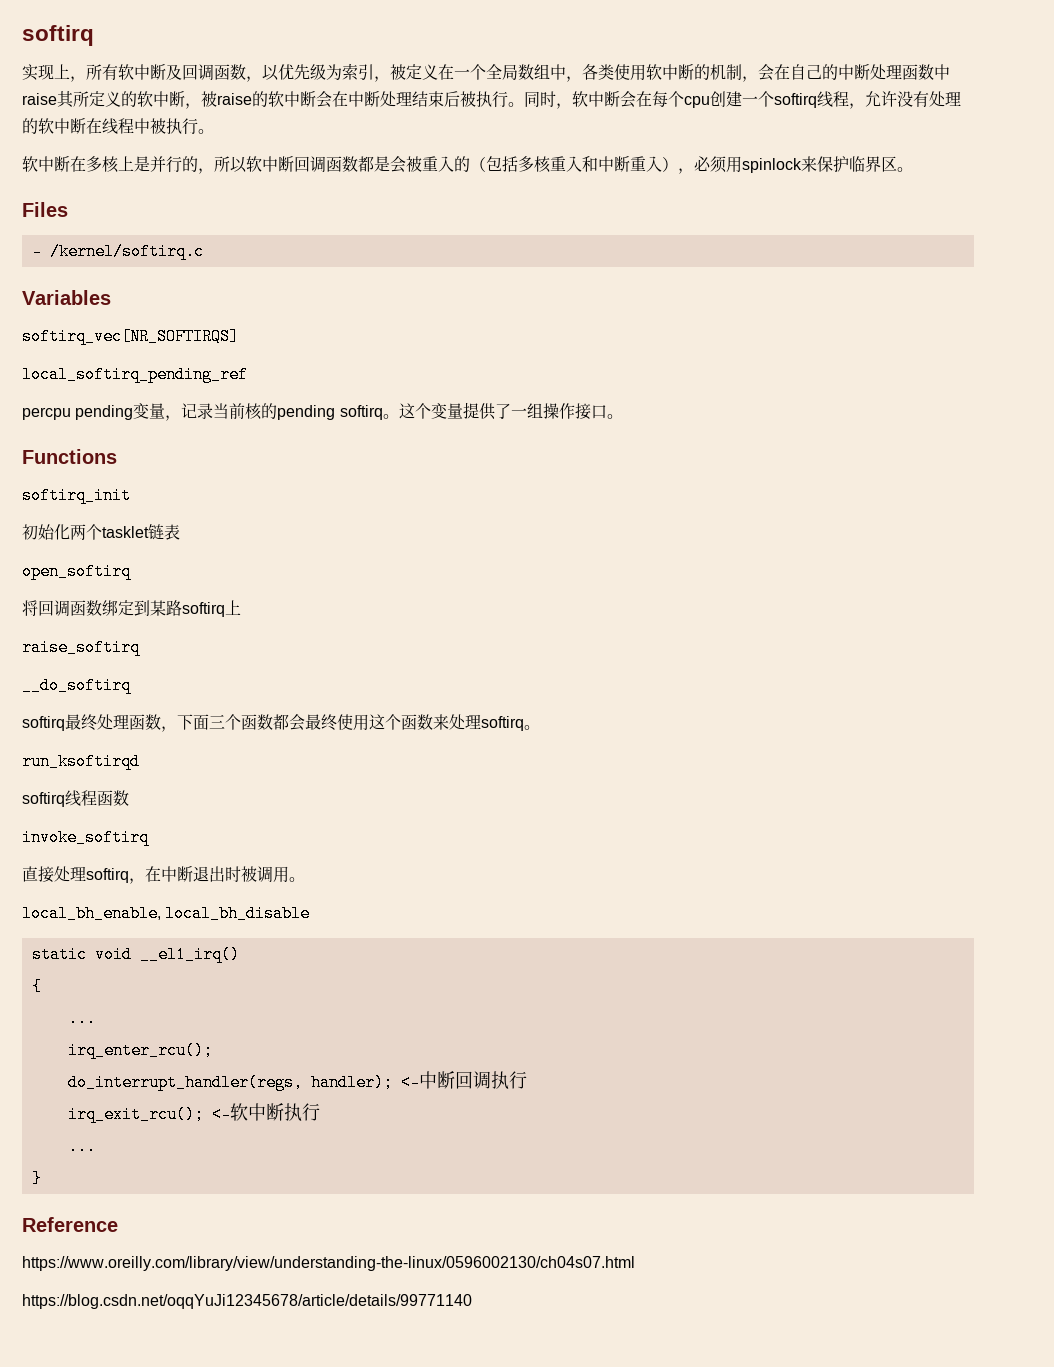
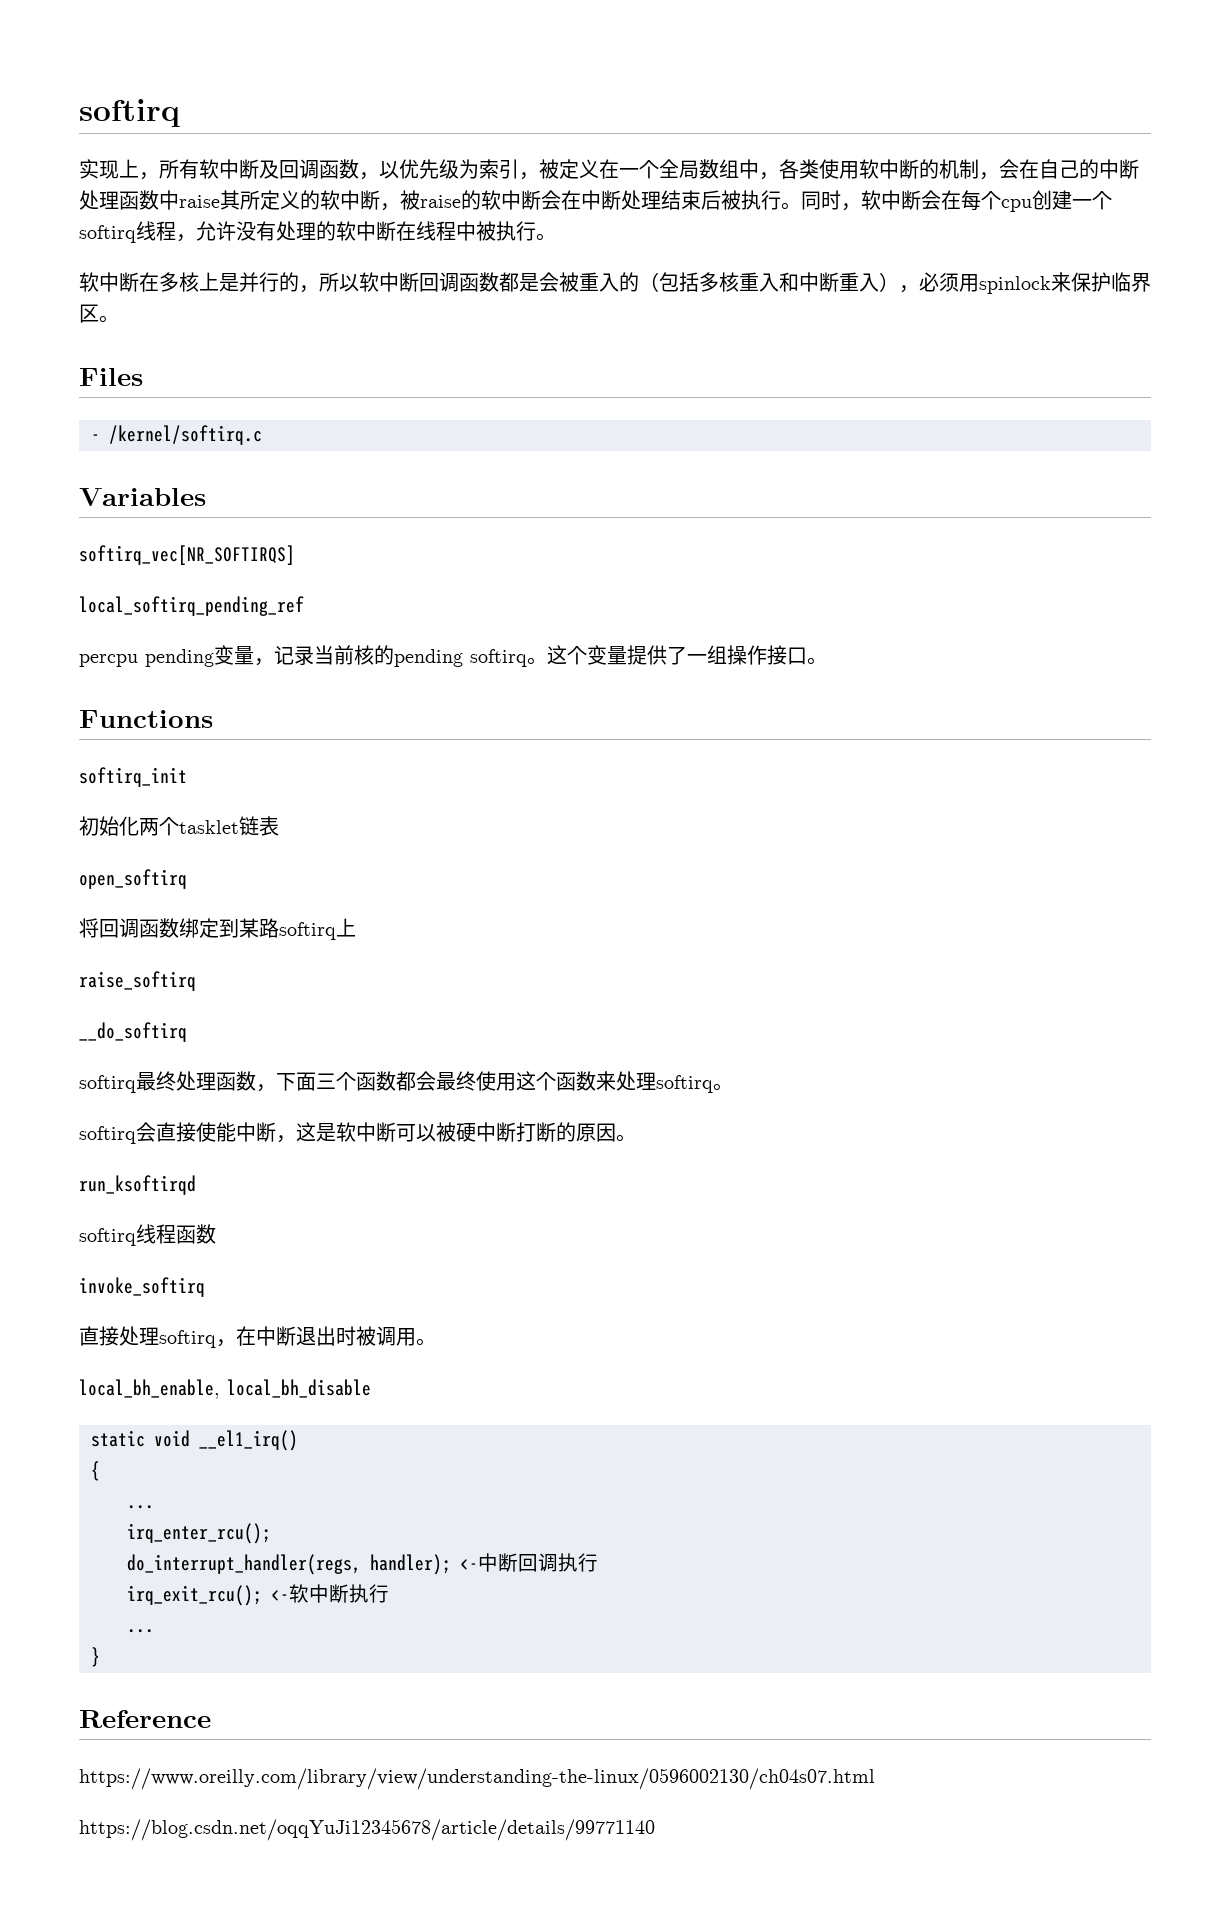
+ softirq会直接使能中断，这是软中断可以被硬中断打断的原因。

